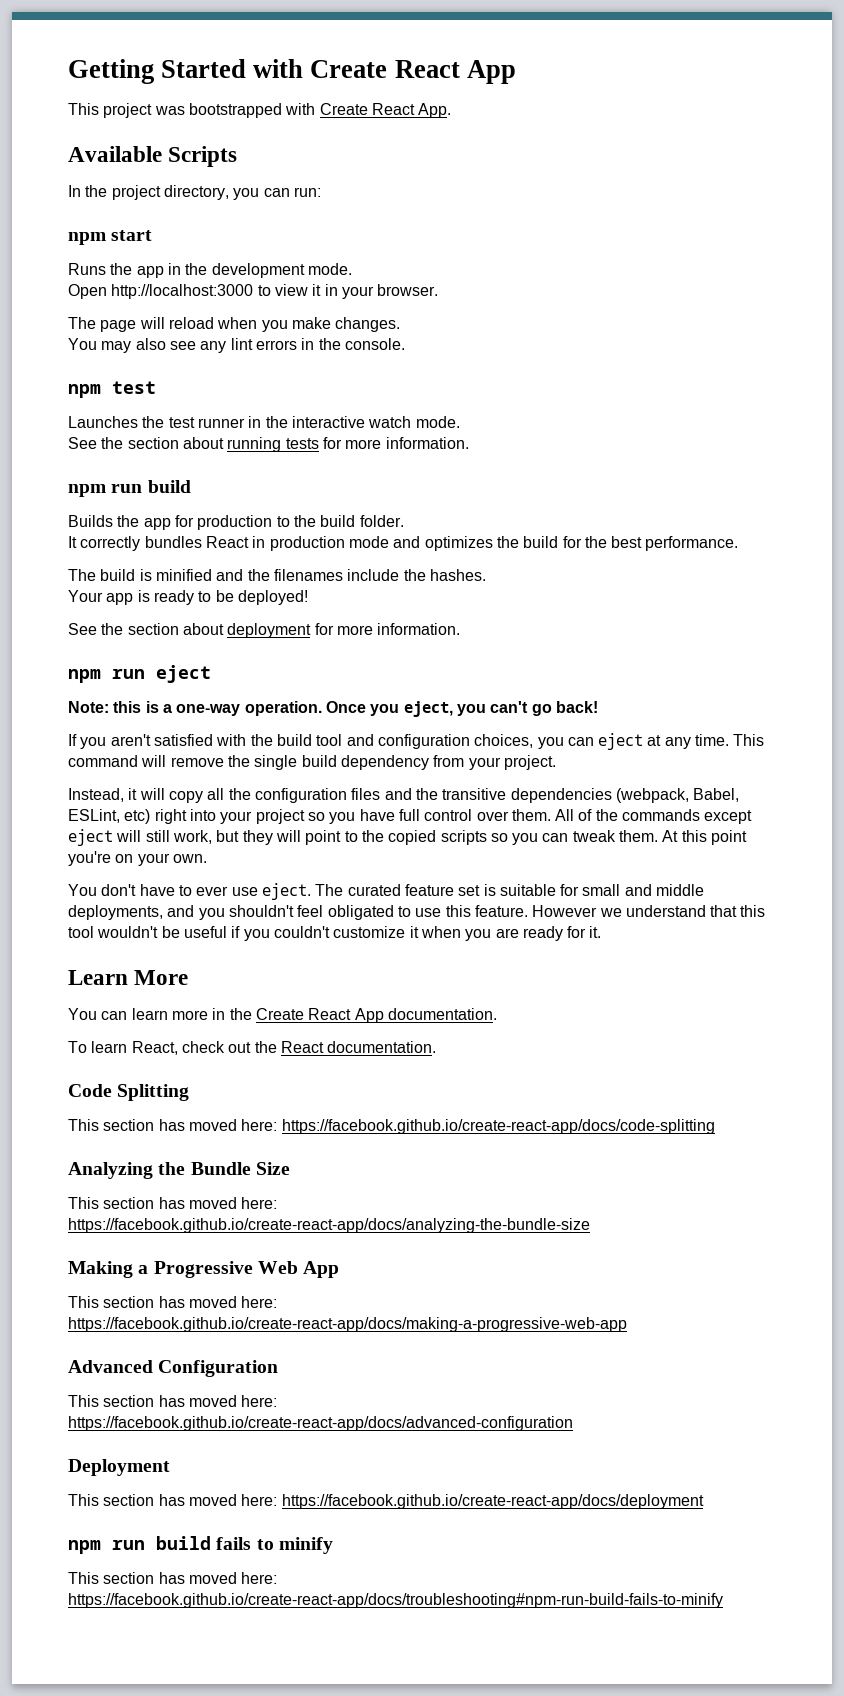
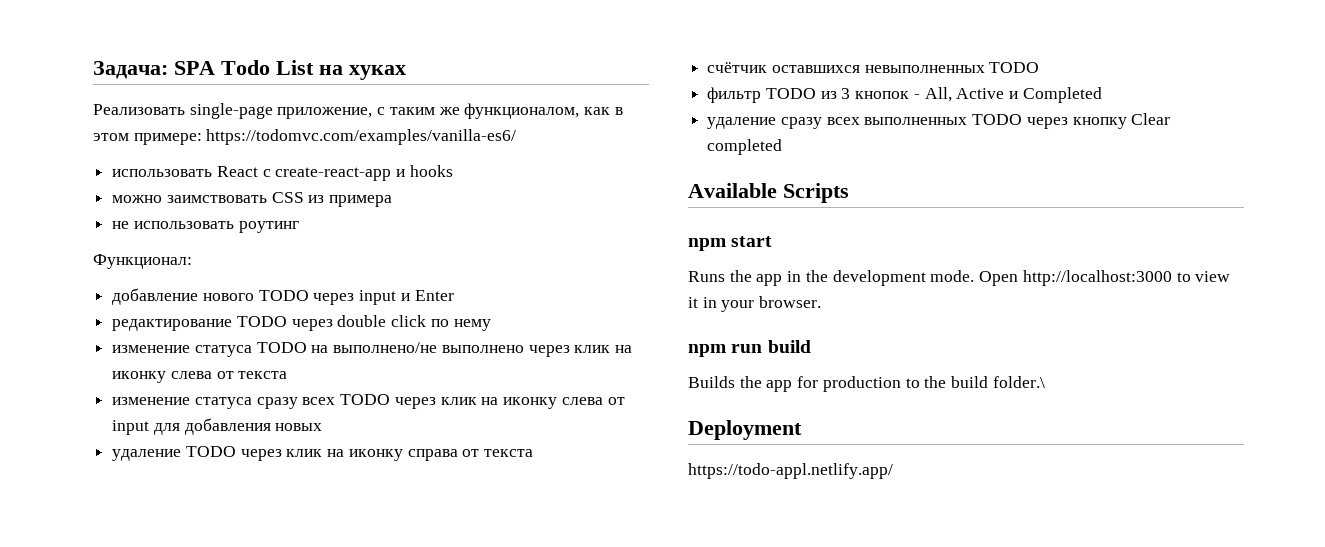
- Getting Started with Create React App
- This project was bootstrapped with Create React App.
+ Задача: SPA Todo List на хуках
+ Реализовать single-page приложение, с таким же функционалом, как в этом примере: https://todomvc.com/examples/vanilla-es6/
+ использовать React с create-react-app и hooks
+ можно заимствовать CSS из примера
+ не использовать роутинг
+ Функционал:
+ добавление нового TODO через input и Enter
+ редактирование TODO через double click по нему
+ изменение статуса TODO на выполнено/не выполнено через клик на иконку слева от текста
+ изменение статуса сразу всех TODO через клик на иконку слева от input для добавления новых
+ удаление TODO через клик на иконку справа от текста
+ счётчик оставшихся невыполненных TODO
+ фильтр TODO из 3 кнопок - All, Active и Completed
+ удаление сразу всех выполненных TODO через кнопку Clear completed
  Available Scripts
- In the project directory, you can run:
- Runs the app in the development mode.
- Open http://localhost:3000 to view it in your browser.
+ Runs the app in the development mode. Open http://localhost:3000 to view it in your browser.
- The page will reload when you make changes.
- You may also see any lint errors in the console.
- npm test
- Launches the test runner in the interactive watch mode.
- See the section about running tests for more information.
- Builds the app for production to the build folder.
- It correctly bundles React in production mode and optimizes the build for the best performance.
- The build is minified and the filenames include the hashes.
- Your app is ready to be deployed!
- See the section about deployment for more information.
- npm run eject
- Note: this is a one-way operation. Once you eject, you can't go back!
- If you aren't satisfied with the build tool and configuration choices, you can eject at any time. This command will remove the single build dependency from your project.
- Instead, it will copy all the configuration files and the transitive dependencies (webpack, Babel, ESLint, etc) right into your project so you have full control over them. All of the commands except eject will still work, but they will point to the copied scripts so you can tweak them. At this point you're on your own.
- You don't have to ever use eject. The curated feature set is suitable for small and middle deployments, and you shouldn't feel obligated to use this feature. However we understand that this tool wouldn't be useful if you couldn't customize it when you are ready for it.
- Learn More
- You can learn more in the Create React App documentation.
- To learn React, check out the React documentation.
- Code Splitting
- This section has moved here: https://facebook.github.io/create-react-app/docs/code-splitting
- Analyzing the Bundle Size
- This section has moved here: https://facebook.github.io/create-react-app/docs/analyzing-the-bundle-size
- Making a Progressive Web App
- This section has moved here: https://facebook.github.io/create-react-app/docs/making-a-progressive-web-app
- Advanced Configuration
- This section has moved here: https://facebook.github.io/create-react-app/docs/advanced-configuration
+ Builds the app for production to the build folder.\
  Deployment
- This section has moved here: https://facebook.github.io/create-react-app/docs/deployment
- npm run build fails to minify
- This section has moved here: https://facebook.github.io/create-react-app/docs/troubleshooting#npm-run-build-fails-to-minify
+ https://todo-appl.netlify.app/

